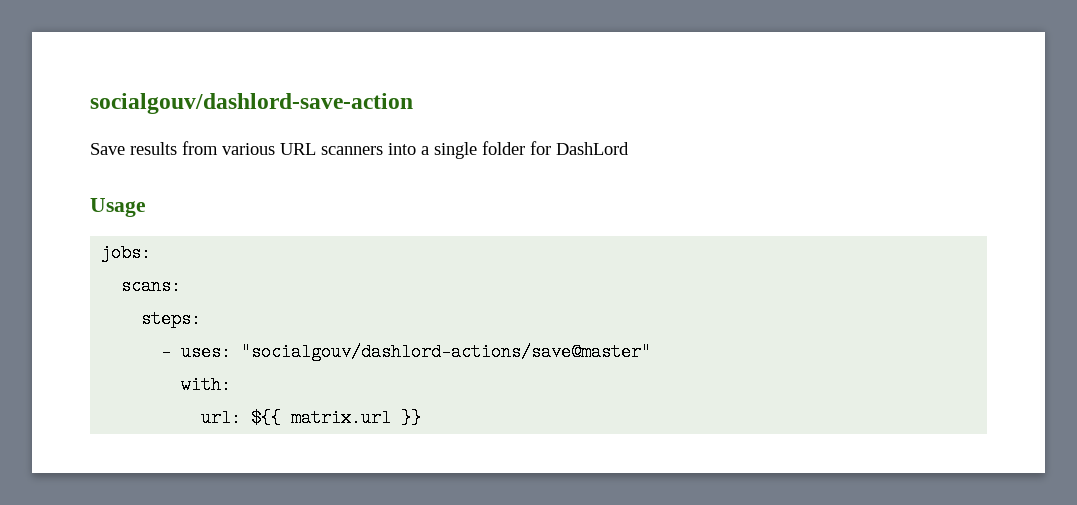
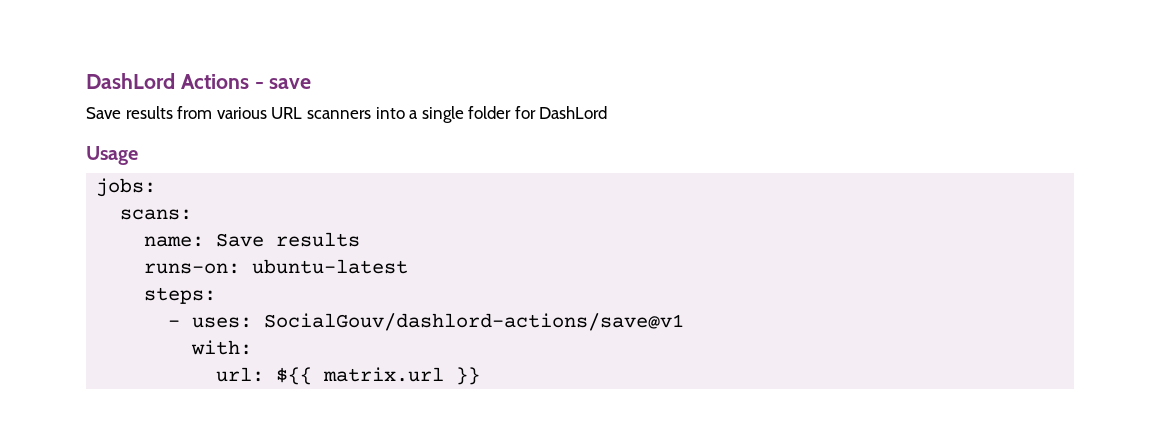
- socialgouv/dashlord-save-action
+ DashLord Actions - save
+ name: Save results
+ runs-on: ubuntu-latest
- - uses: "socialgouv/dashlord-actions/save@master"
+ - uses: SocialGouv/dashlord-actions/save@v1

